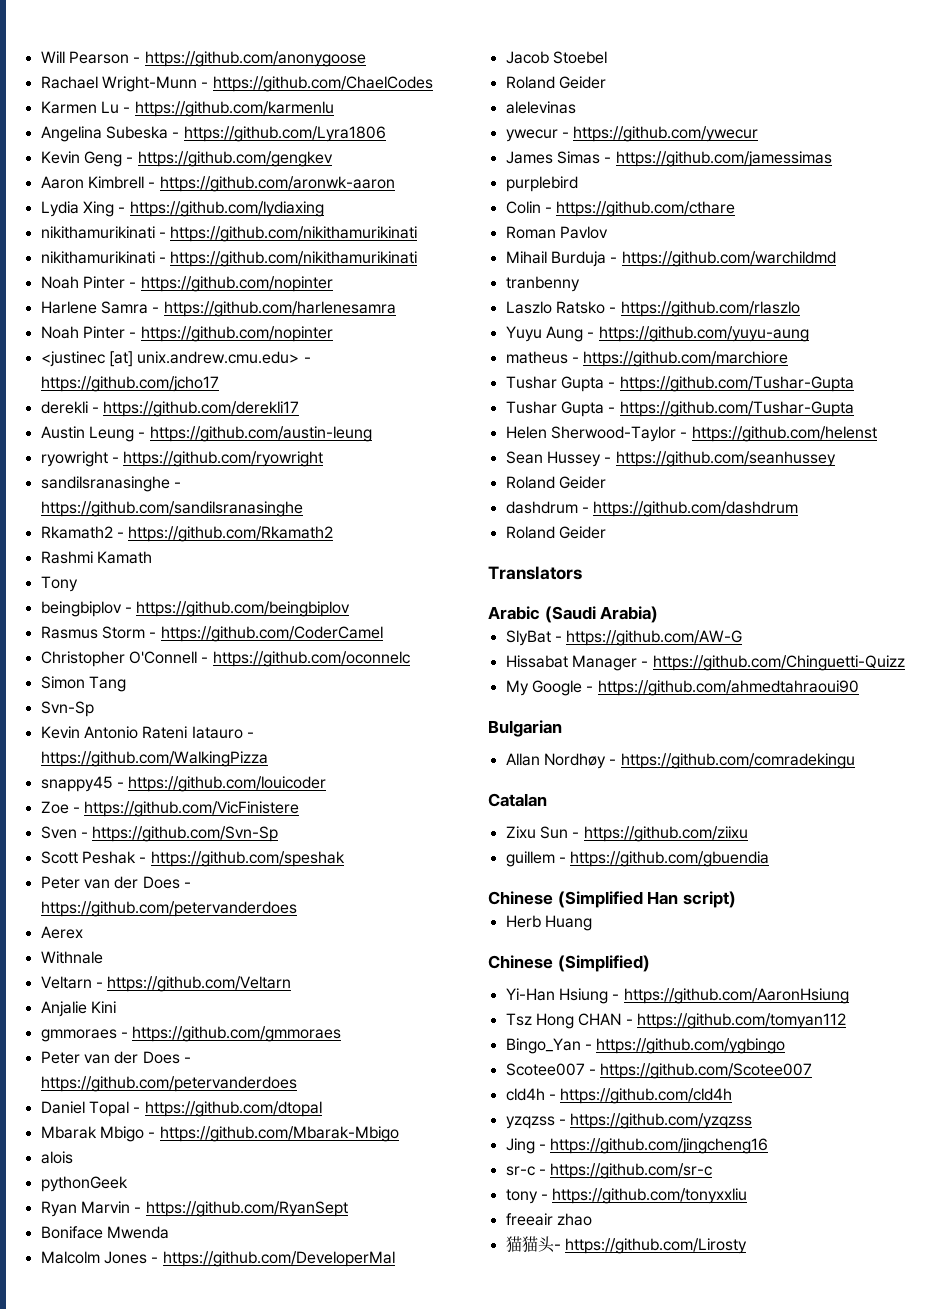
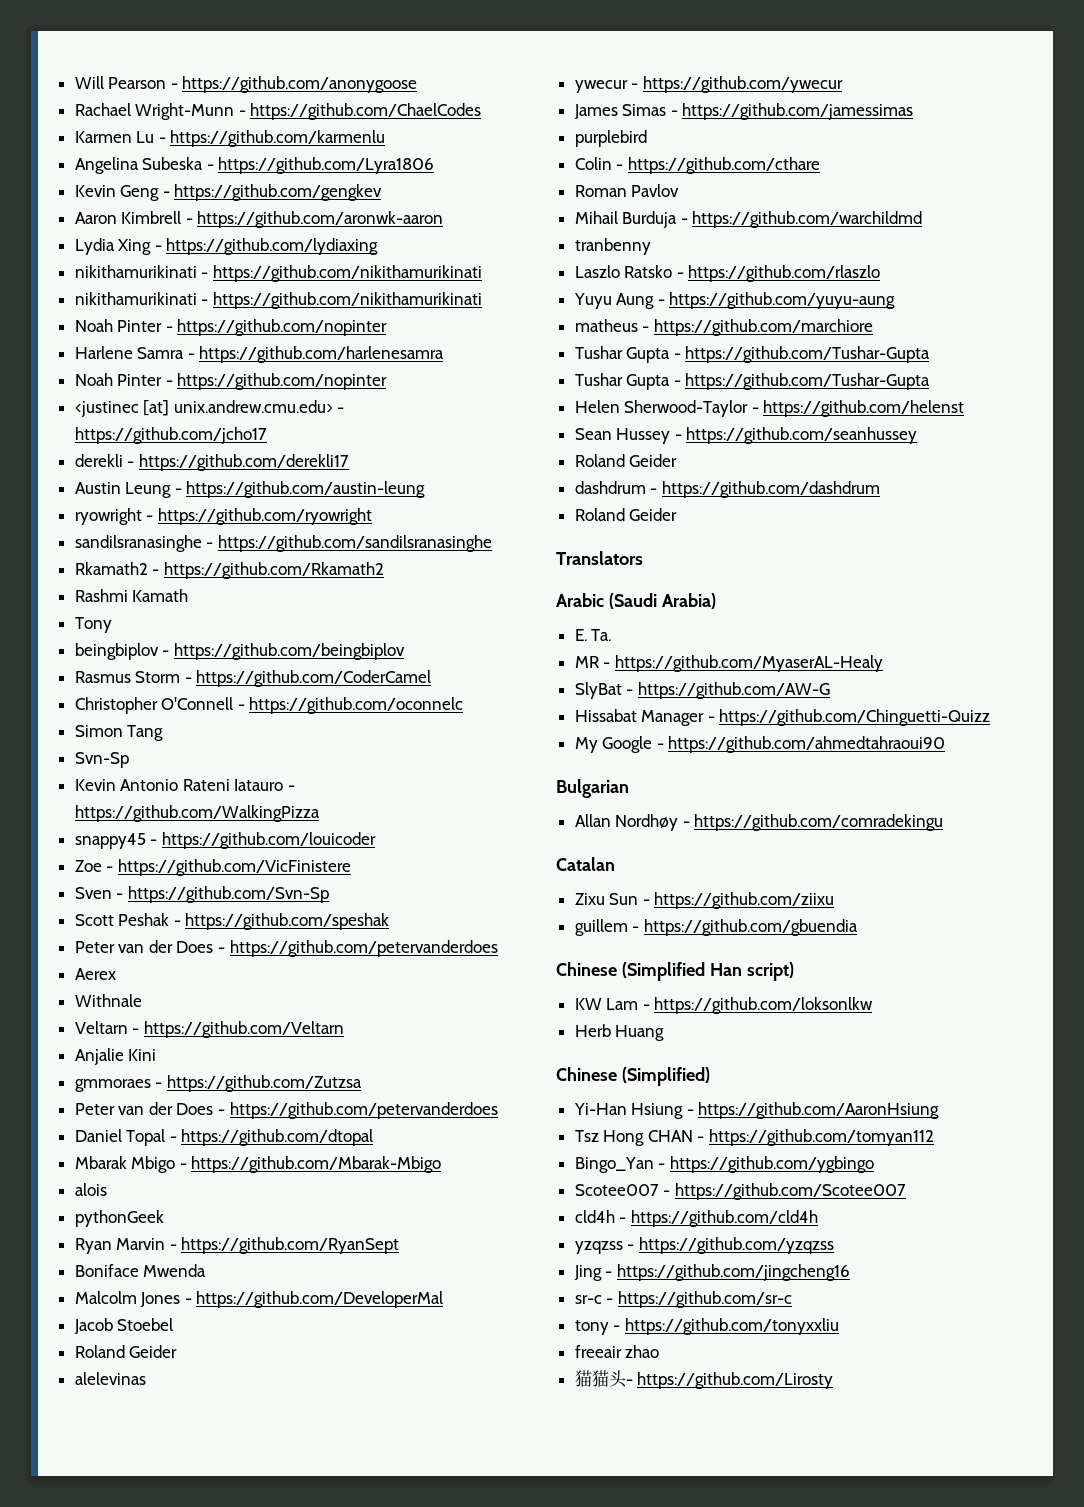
- gmmoraes - https://github.com/gmmoraes
+ gmmoraes - https://github.com/Zutzsa
+ E. Ta.
+ MR - https://github.com/MyaserAL-Healy
+ KW Lam - https://github.com/loksonlkw

